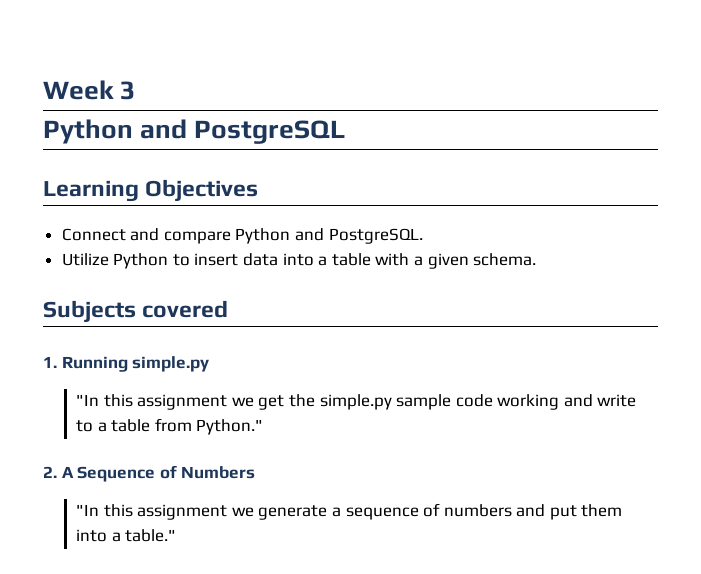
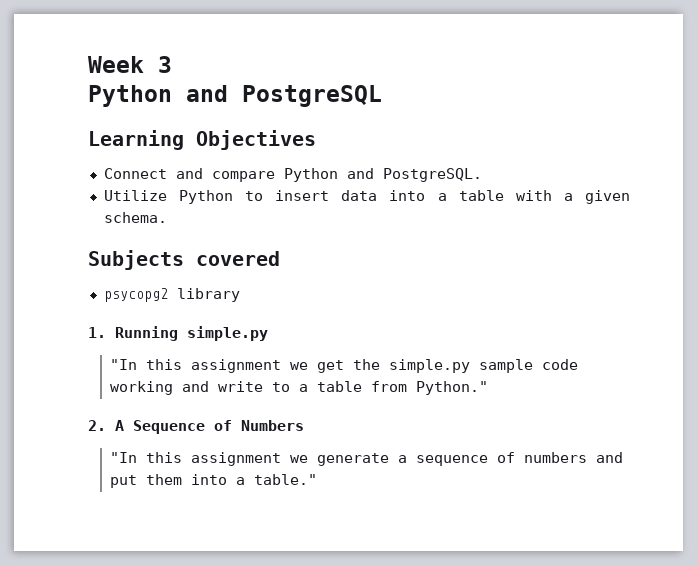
+ psycopg2 library

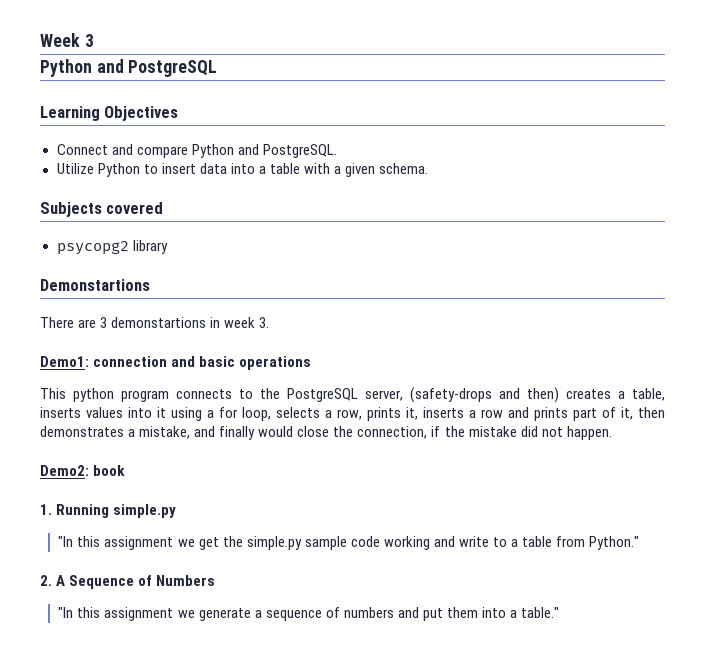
+ Demonstartions
+ There are 3 demonstartions in week 3.
+ Demo1: connection and basic operations
+ This python program connects to the PostgreSQL server, (safety-drops and then) creates a table, inserts values into it using a for loop, selects a row, prints it, inserts a row and prints part of it, then demonstrates a mistake, and finally would close the connection, if the mistake did not happen.
+ Demo2: book

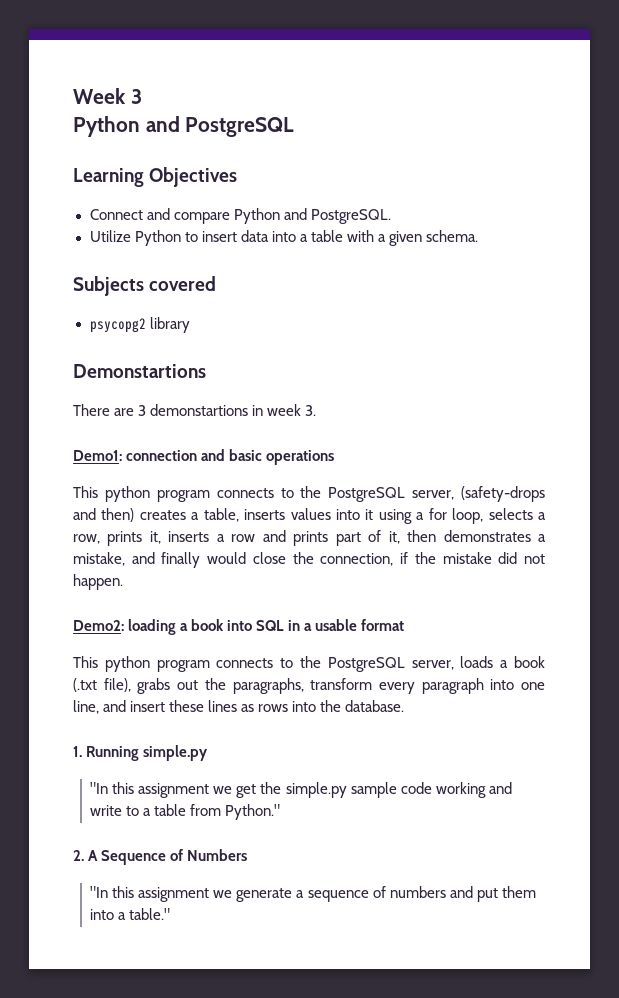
- Demo2: book
+ Demo2: loading a book into SQL in a usable format
+ This python program connects to the PostgreSQL server, loads a book (.txt file), grabs out the paragraphs, transform every paragraph into one line, and insert these lines as rows into the database.

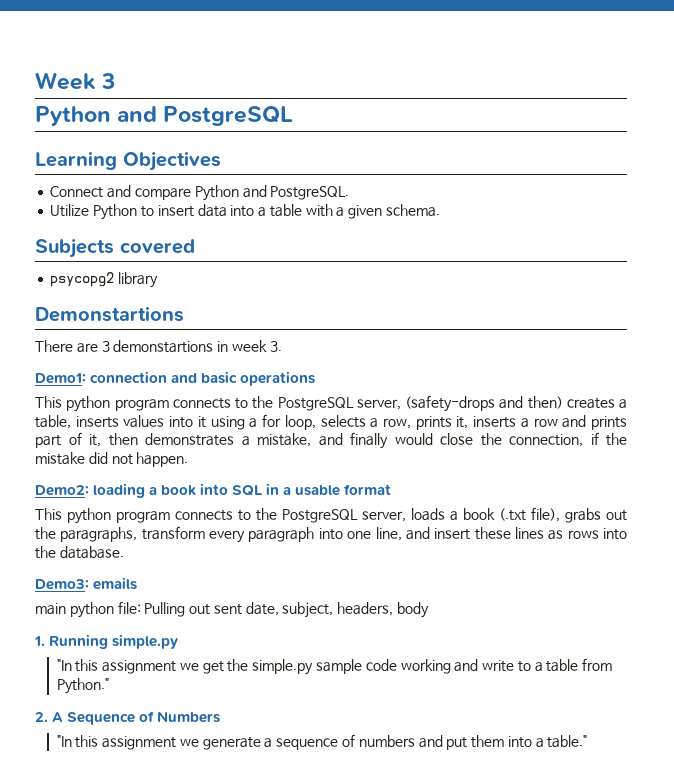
+ Demo3: emails
+ main python file: Pulling out sent date, subject, headers, body

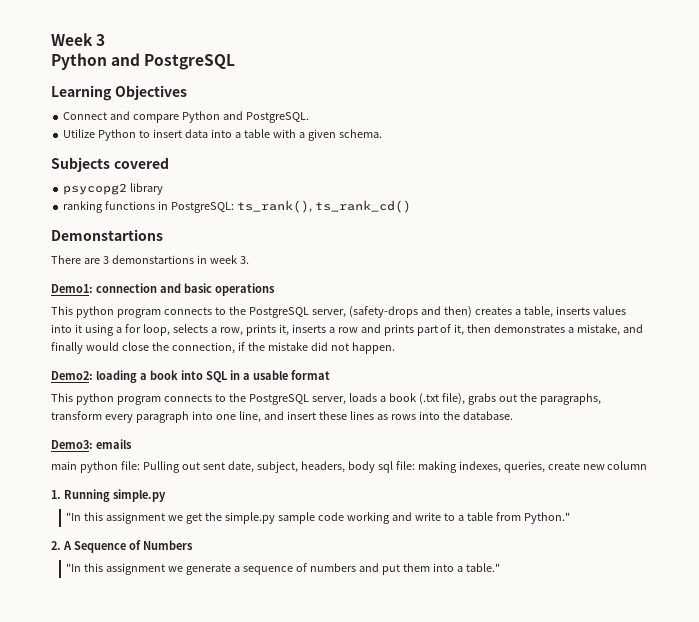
+ ranking functions in PostgreSQL: ts_rank(), ts_rank_cd()
- main python file: Pulling out sent date, subject, headers, body
+ main python file: Pulling out sent date, subject, headers, body sql file: making indexes, queries, create new column

